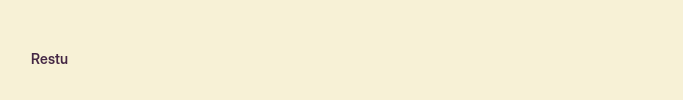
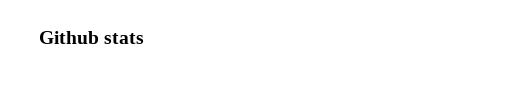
- Restu
+ Github stats

